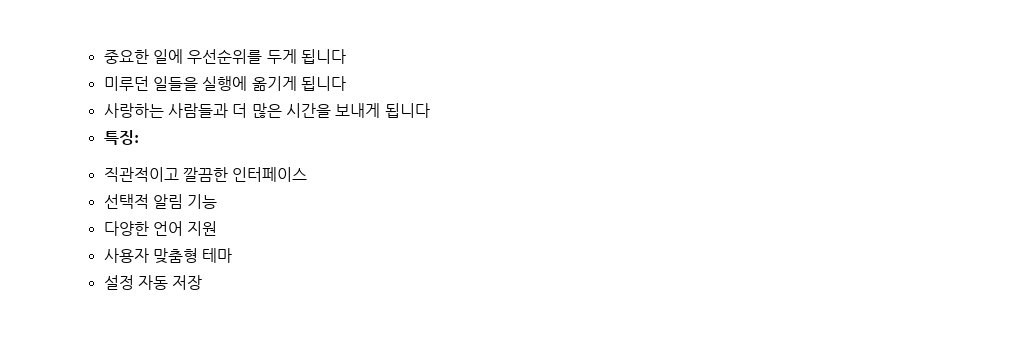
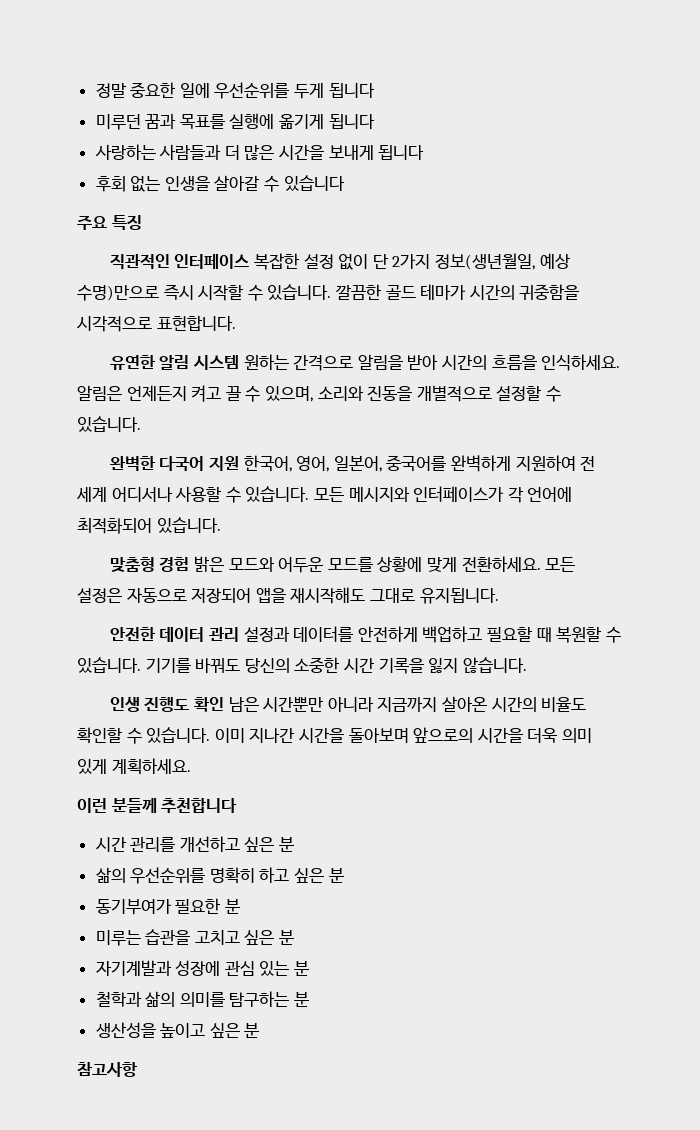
- 중요한 일에 우선순위를 두게 됩니다
+ 정말 중요한 일에 우선순위를 두게 됩니다
- 미루던 일들을 실행에 옮기게 됩니다
+ 미루던 꿈과 목표를 실행에 옮기게 됩니다
- 특징:
- 직관적이고 깔끔한 인터페이스
- 선택적 알림 기능
- 다양한 언어 지원
- 사용자 맞춤형 테마
- 설정 자동 저장
+ 후회 없는 인생을 살아갈 수 있습니다
+ 주요 특징
+ 직관적인 인터페이스 복잡한 설정 없이 단 2가지 정보(생년월일, 예상 수명)만으로 즉시 시작할 수 있습니다. 깔끔한 골드 테마가 시간의 귀중함을 시각적으로 표현합니다.
+ 유연한 알림 시스템 원하는 간격으로 알림을 받아 시간의 흐름을 인식하세요. 알림은 언제든지 켜고 끌 수 있으며, 소리와 진동을 개별적으로 설정할 수 있습니다.
+ 완벽한 다국어 지원 한국어, 영어, 일본어, 중국어를 완벽하게 지원하여 전 세계 어디서나 사용할 수 있습니다. 모든 메시지와 인터페이스가 각 언어에 최적화되어 있습니다.
+ 맞춤형 경험 밝은 모드와 어두운 모드를 상황에 맞게 전환하세요. 모든 설정은 자동으로 저장되어 앱을 재시작해도 그대로 유지됩니다.
+ 안전한 데이터 관리 설정과 데이터를 안전하게 백업하고 필요할 때 복원할 수 있습니다. 기기를 바꿔도 당신의 소중한 시간 기록을 잃지 않습니다.
+ 인생 진행도 확인 남은 시간뿐만 아니라 지금까지 살아온 시간의 비율도 확인할 수 있습니다. 이미 지나간 시간을 돌아보며 앞으로의 시간을 더욱 의미 있게 계획하세요.
+ 이런 분들께 추천합니다
+ 시간 관리를 개선하고 싶은 분
+ 삶의 우선순위를 명확히 하고 싶은 분
+ 동기부여가 필요한 분
+ 미루는 습관을 고치고 싶은 분
+ 자기계발과 성장에 관심 있는 분
+ 철학과 삶의 의미를 탐구하는 분
+ 생산성을 높이고 싶은 분
+ 참고사항

